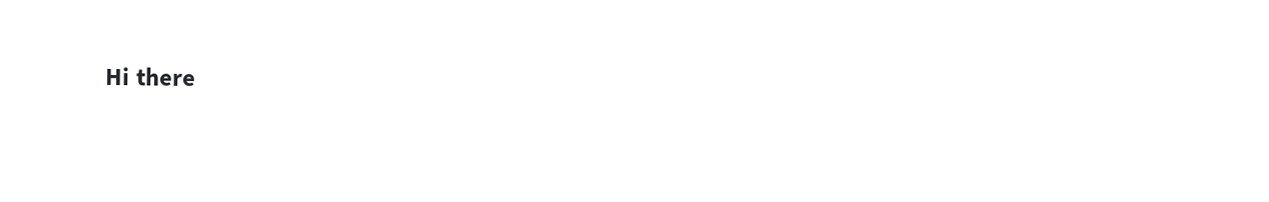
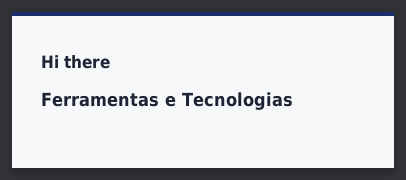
+ Ferramentas e Tecnologias

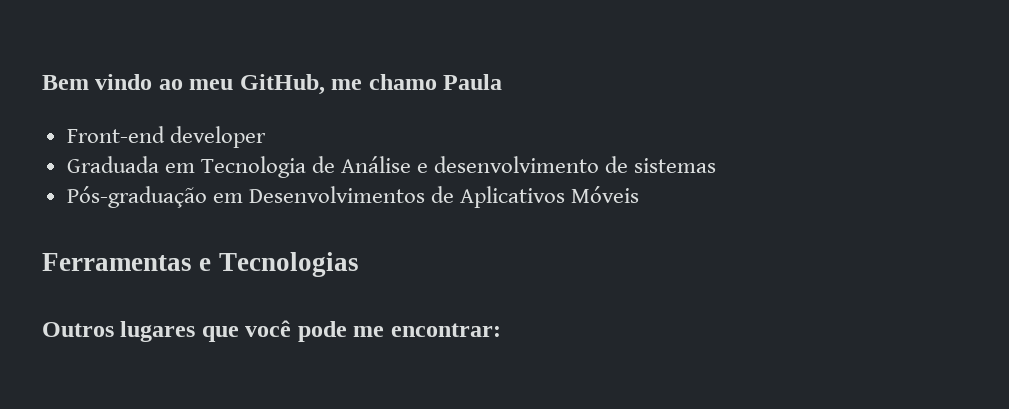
- Hi there
+ Bem vindo ao meu GitHub, me chamo Paula
+ Front-end developer
+ Graduada em Tecnologia de Análise e desenvolvimento de sistemas
+ Pós-graduação em Desenvolvimentos de Aplicativos Móveis
  Ferramentas e Tecnologias
+ Outros lugares que você pode me encontrar:

